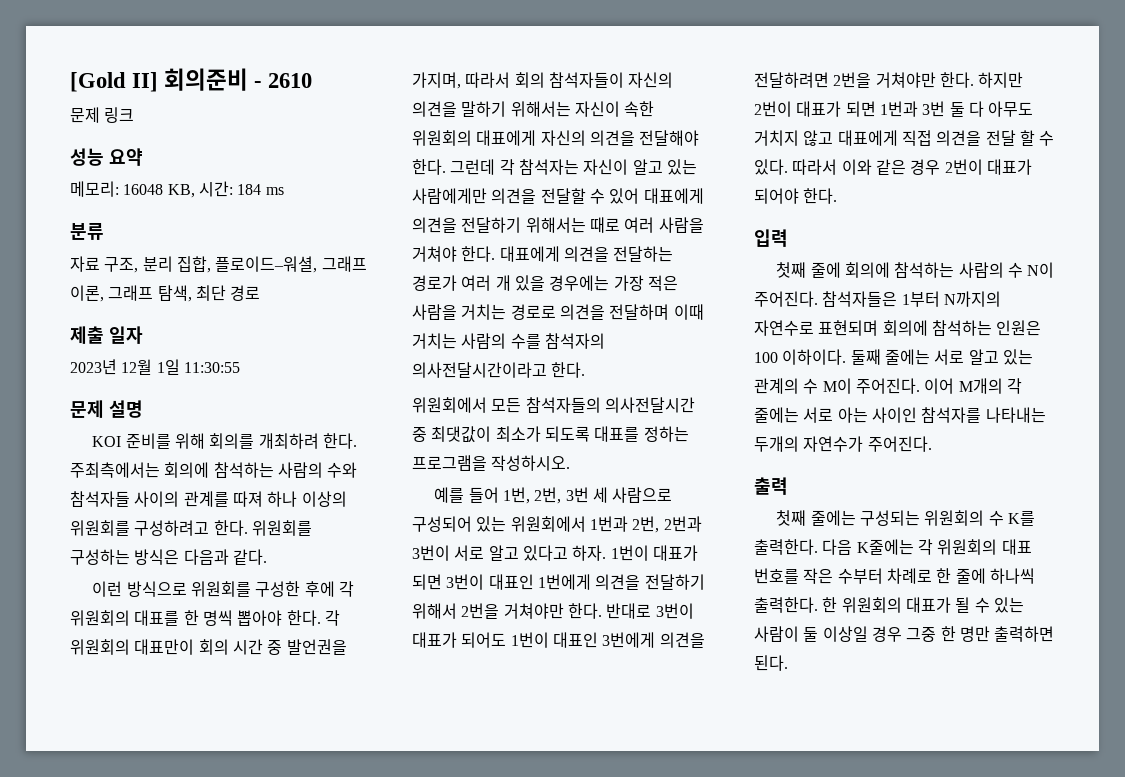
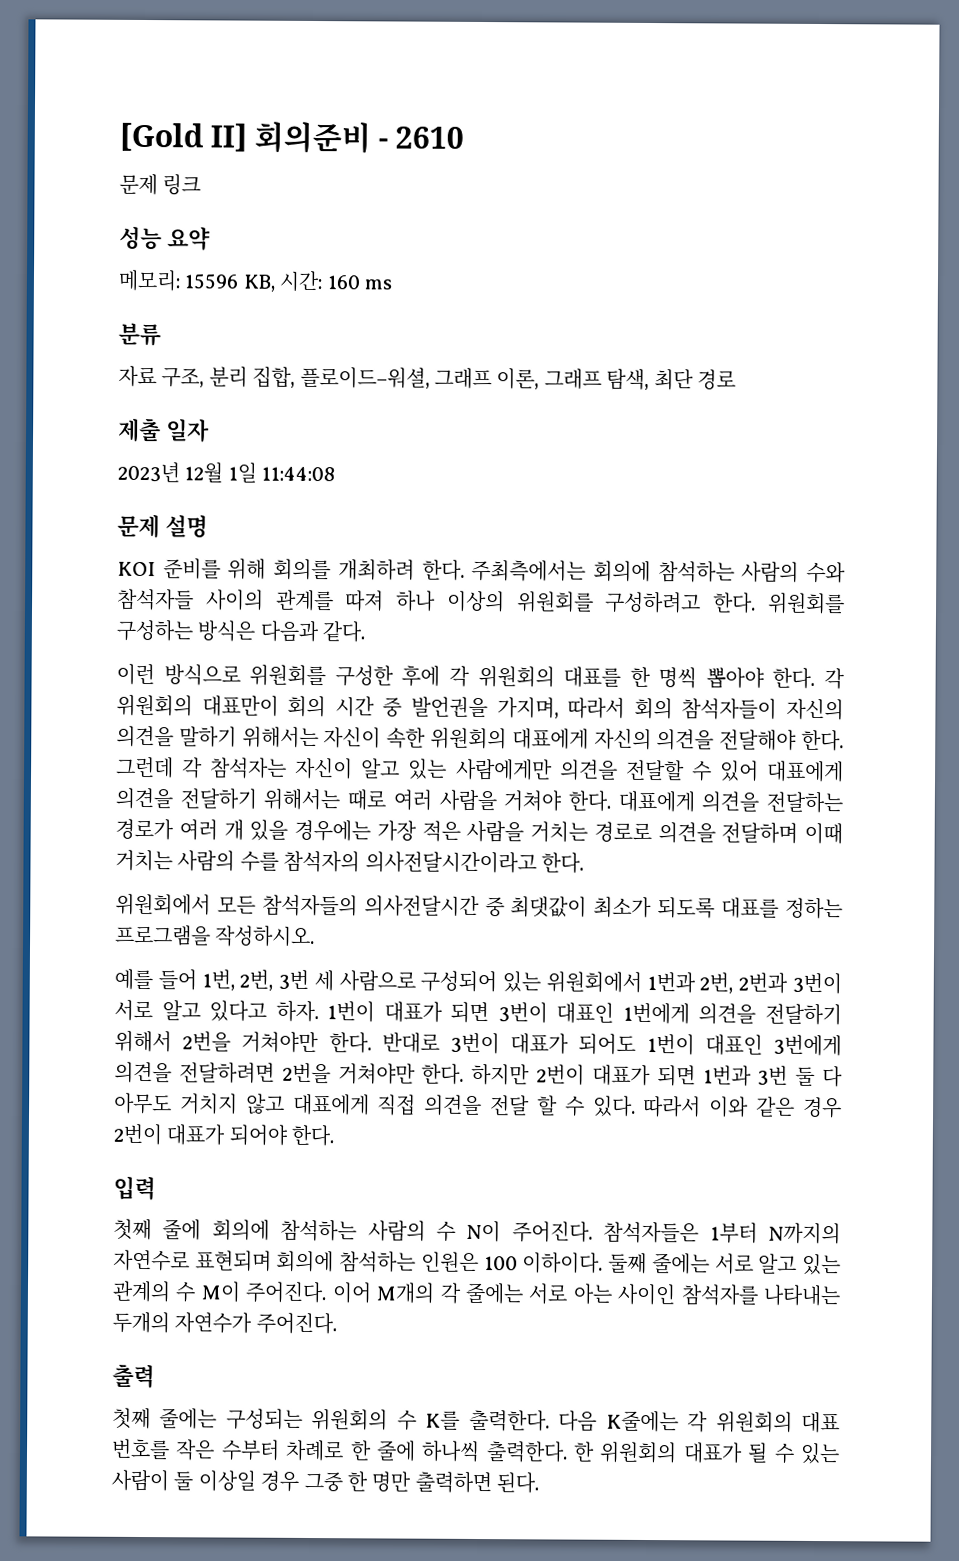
- 메모리: 16048 KB, 시간: 184 ms
+ 메모리: 15596 KB, 시간: 160 ms
- 2023년 12월 1일 11:30:55
+ 2023년 12월 1일 11:44:08

